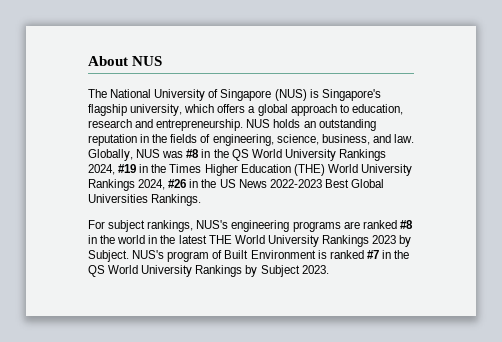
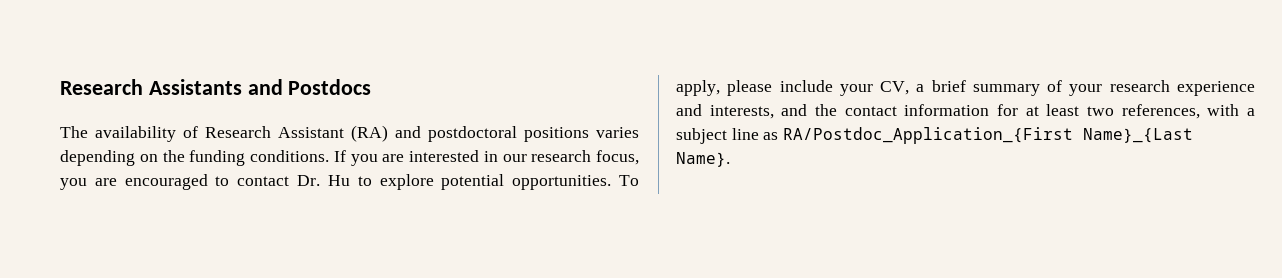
- About NUS
- The National University of Singapore (NUS) is Singapore's flagship university, which offers a global approach to education, research and entrepreneurship. NUS holds an outstanding reputation in the fields of engineering, science, business, and law. Globally, NUS was #8 in the QS World University Rankings 2024, #19 in the Times Higher Education (THE) World University Rankings 2024, #26 in the US News 2022-2023 Best Global Universities Rankings.
- For subject rankings, NUS's engineering programs are ranked #8 in the world in the latest THE World University Rankings 2023 by Subject. NUS's program of Built Environment is ranked #7 in the QS World University Rankings by Subject 2023.
+ Research Assistants and Postdocs
+ The availability of Research Assistant (RA) and postdoctoral positions varies depending on the funding conditions. If you are interested in our research focus, you are encouraged to contact Dr. Hu to explore potential opportunities. To apply, please include your CV, a brief summary of your research experience and interests, and the contact information for at least two references, with a subject line as RA/Postdoc_Application_{First Name}_{Last Name}.

